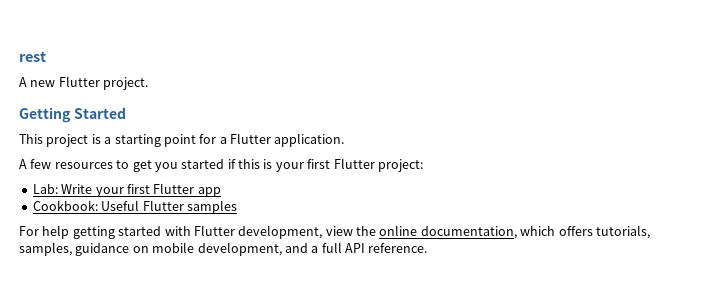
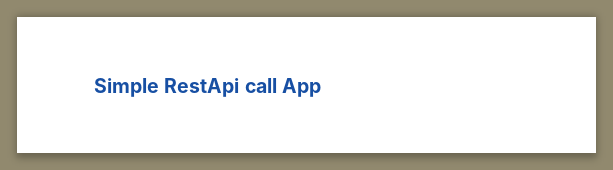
- rest
- A new Flutter project.
- Getting Started
- This project is a starting point for a Flutter application.
- A few resources to get you started if this is your first Flutter project:
- Lab: Write your first Flutter app
- Cookbook: Useful Flutter samples
- For help getting started with Flutter development, view the online documentation, which offers tutorials, samples, guidance on mobile development, and a full API reference.
+ Simple RestApi call App

